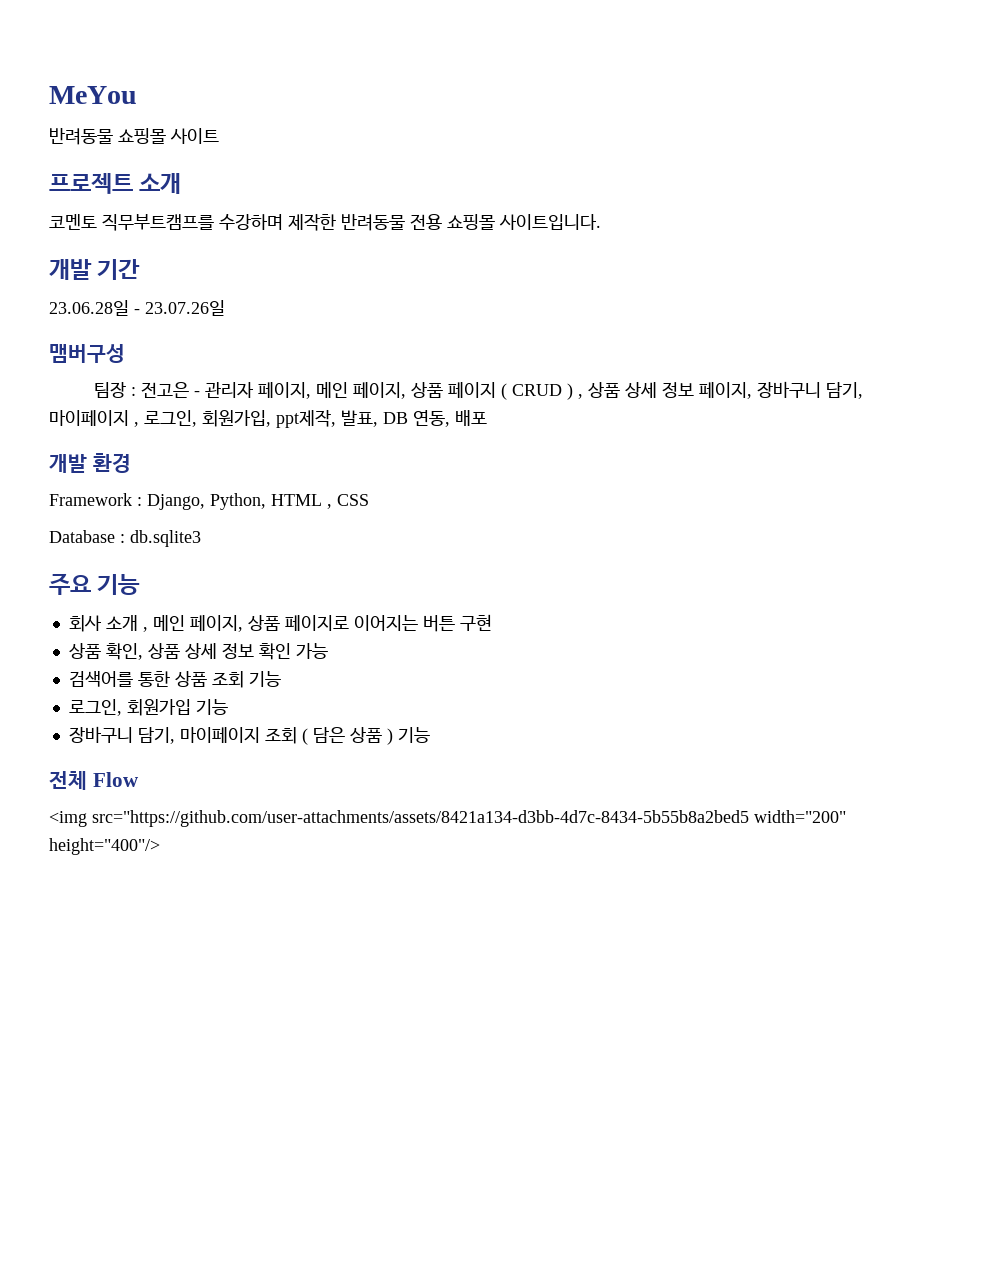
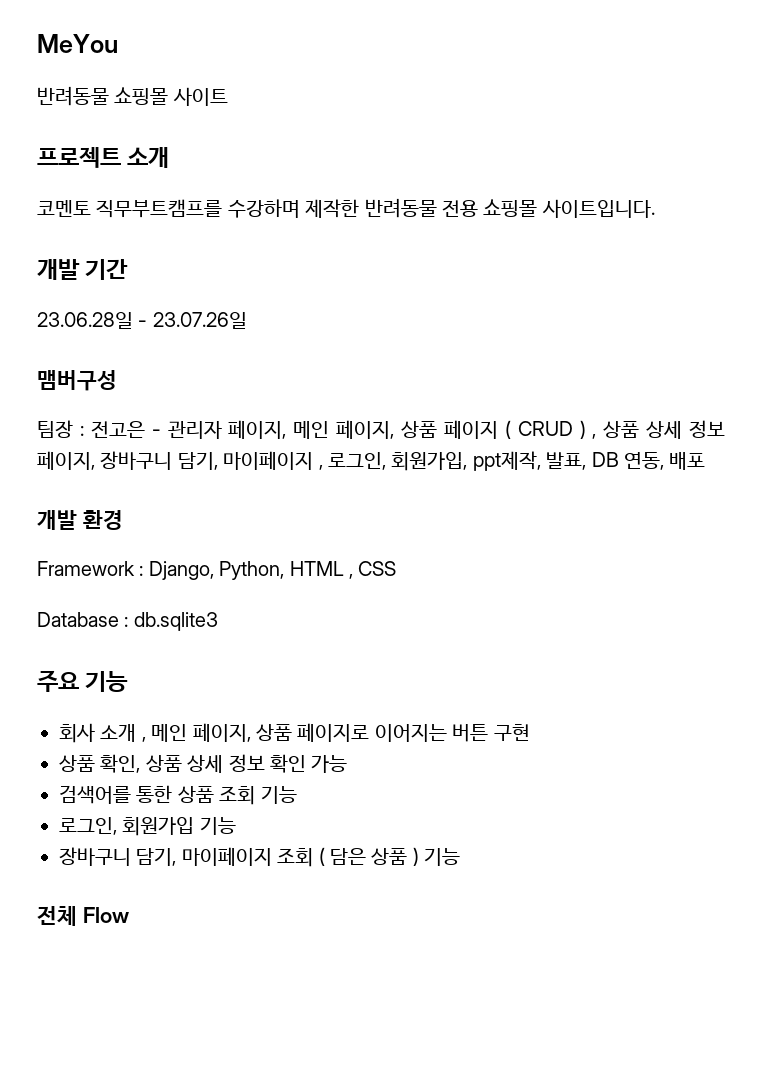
- <img src="https://github.com/user-attachments/assets/8421a134-d3bb-4d7c-8434-5b55b8a2bed5 width="200" height="400"/>

